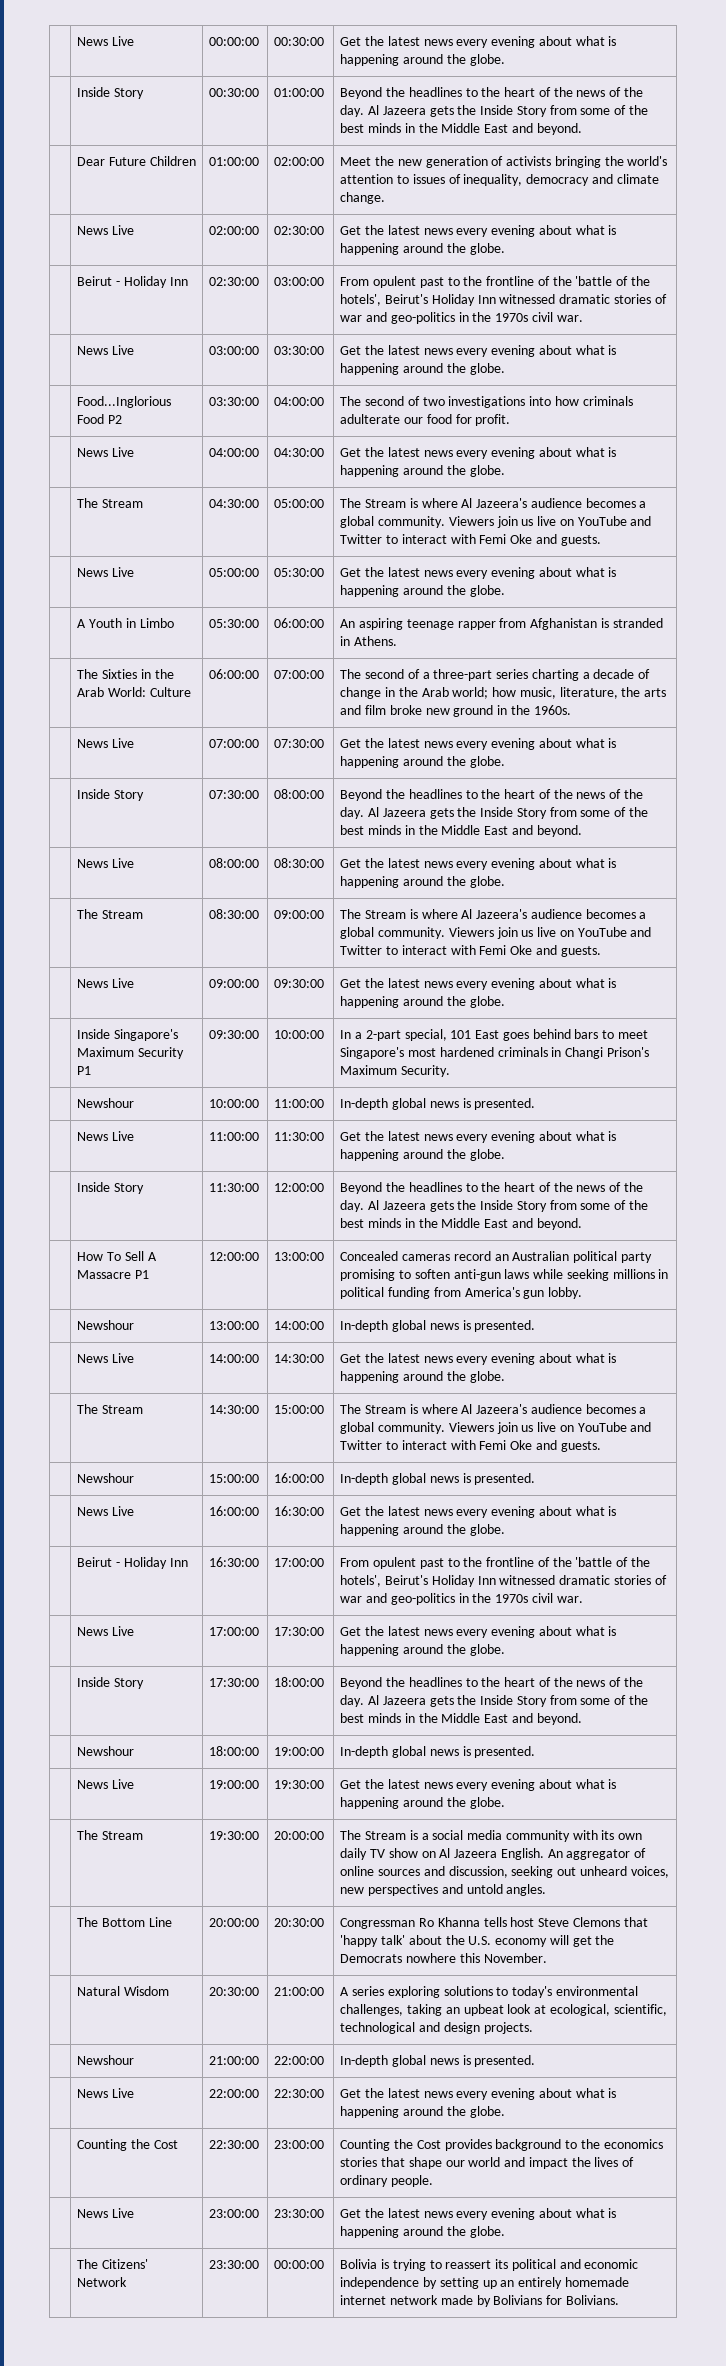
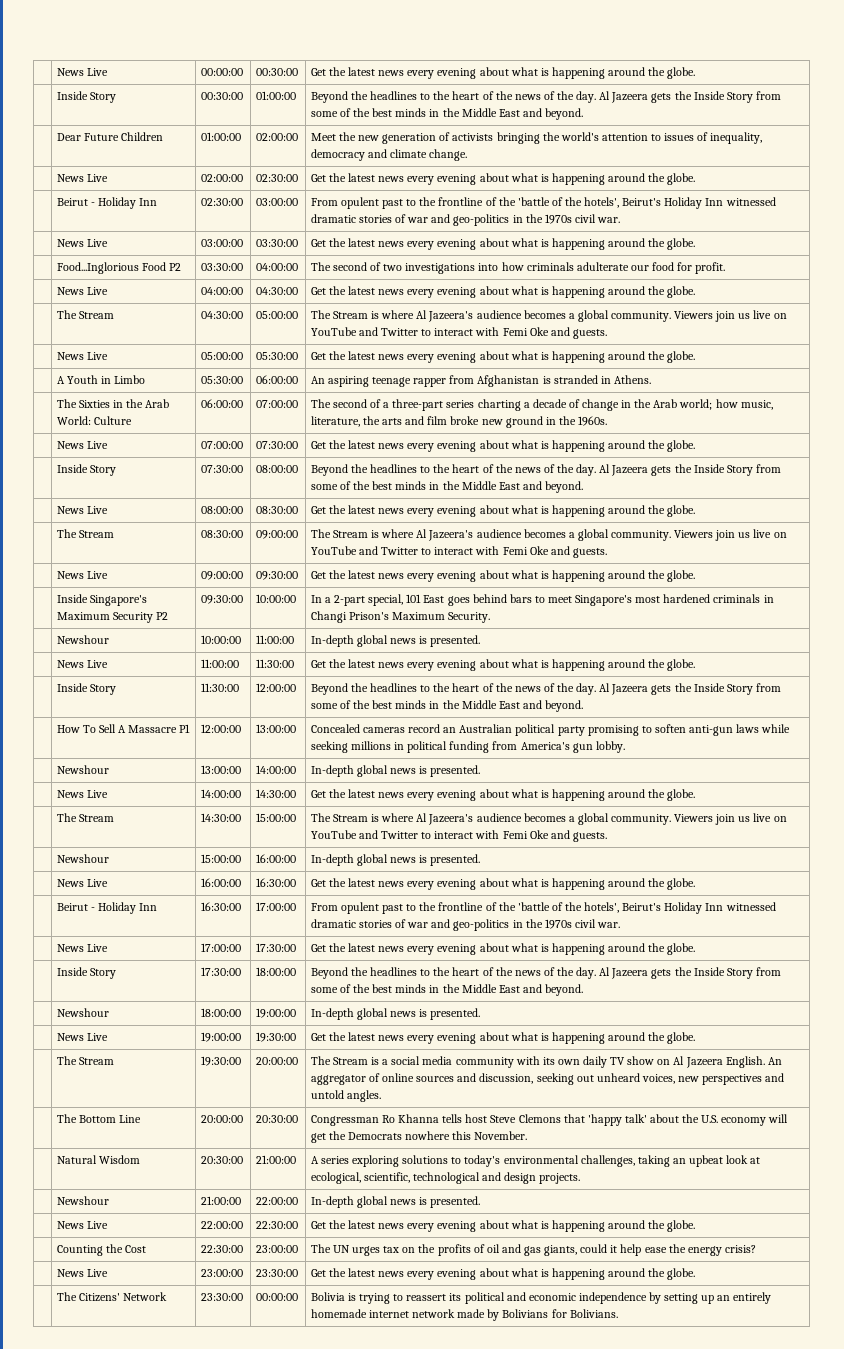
- | Inside Singapore's Maximum Security P1 | 09:30:00 | 10:00:00 | In a 2-part special, 101 East goes behind bars to meet Singapore's most hardened criminals in Changi Prison's Maximum Security.
+ | Inside Singapore's Maximum Security P2 | 09:30:00 | 10:00:00 | In a 2-part special, 101 East goes behind bars to meet Singapore's most hardened criminals in Changi Prison's Maximum Security.
- | Counting the Cost | 22:30:00 | 23:00:00 | Counting the Cost provides background to the economics stories that shape our world and impact the lives of ordinary people.
+ | Counting the Cost | 22:30:00 | 23:00:00 | The UN urges tax on the profits of oil and gas giants, could it help ease the energy crisis?

